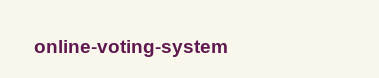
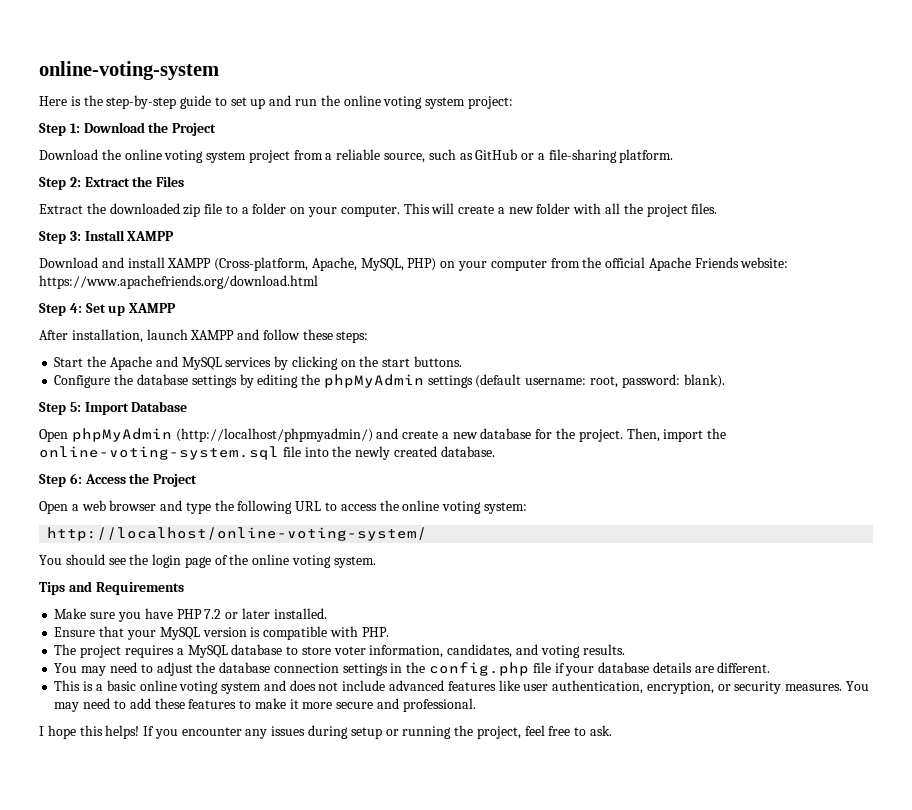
+ Here is the step-by-step guide to set up and run the online voting system project:
+ Step 1: Download the Project
+ Download the online voting system project from a reliable source, such as GitHub or a file-sharing platform.
+ Step 2: Extract the Files
+ Extract the downloaded zip file to a folder on your computer. This will create a new folder with all the project files.
+ Step 3: Install XAMPP
+ Download and install XAMPP (Cross-platform, Apache, MySQL, PHP) on your computer from the official Apache Friends website: https://www.apachefriends.org/download.html
+ Step 4: Set up XAMPP
+ After installation, launch XAMPP and follow these steps:
+ Start the Apache and MySQL services by clicking on the start buttons.
+ Configure the database settings by editing the phpMyAdmin settings (default username: root, password: blank).
+ Step 5: Import Database
+ Open phpMyAdmin (http://localhost/phpmyadmin/) and create a new database for the project. Then, import the online-voting-system.sql file into the newly created database.
+ Step 6: Access the Project
+ Open a web browser and type the following URL to access the online voting system:
+ http://localhost/online-voting-system/
+ You should see the login page of the online voting system.
+ Tips and Requirements
+ Make sure you have PHP 7.2 or later installed.
+ Ensure that your MySQL version is compatible with PHP.
+ The project requires a MySQL database to store voter information, candidates, and voting results.
+ You may need to adjust the database connection settings in the config.php file if your database details are different.
+ This is a basic online voting system and does not include advanced features like user authentication, encryption, or security measures. You may need to add these features to make it more secure and professional.
+ I hope this helps! If you encounter any issues during setup or running the project, feel free to ask.

